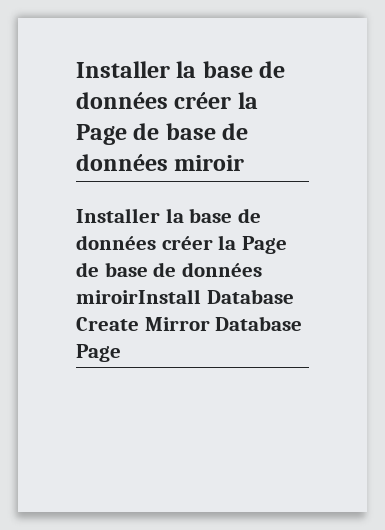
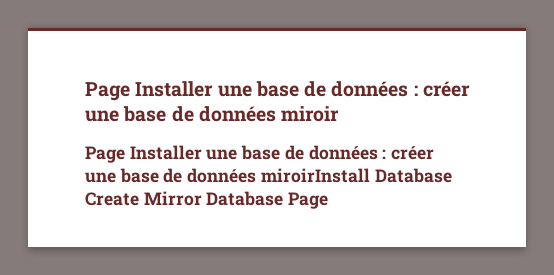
- Installer la base de données créer la Page de base de données miroir
- Installer la base de données créer la Page de base de données miroirInstall Database Create Mirror Database Page
+ Page Installer une base de données : créer une base de données miroir
+ Page Installer une base de données : créer une base de données miroirInstall Database Create Mirror Database Page

